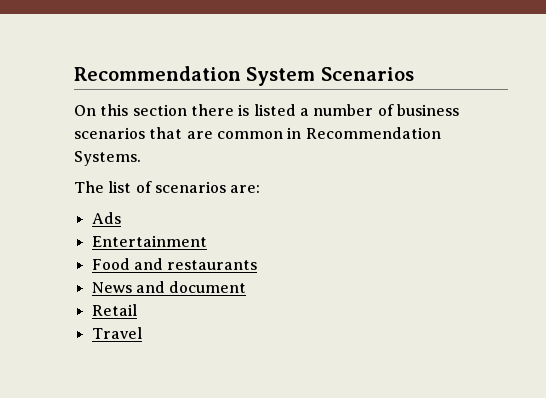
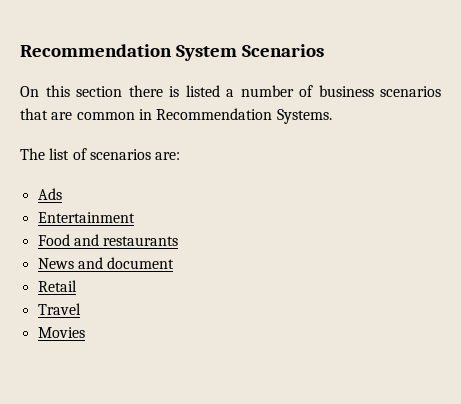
+ Movies

